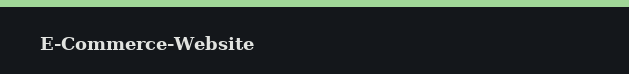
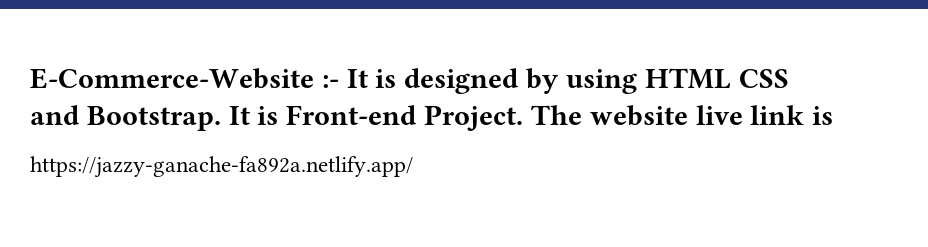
- E-Commerce-Website
+ E-Commerce-Website :- It is designed by using HTML CSS and Bootstrap. It is Front-end Project. The website live link is
+ https://jazzy-ganache-fa892a.netlify.app/

